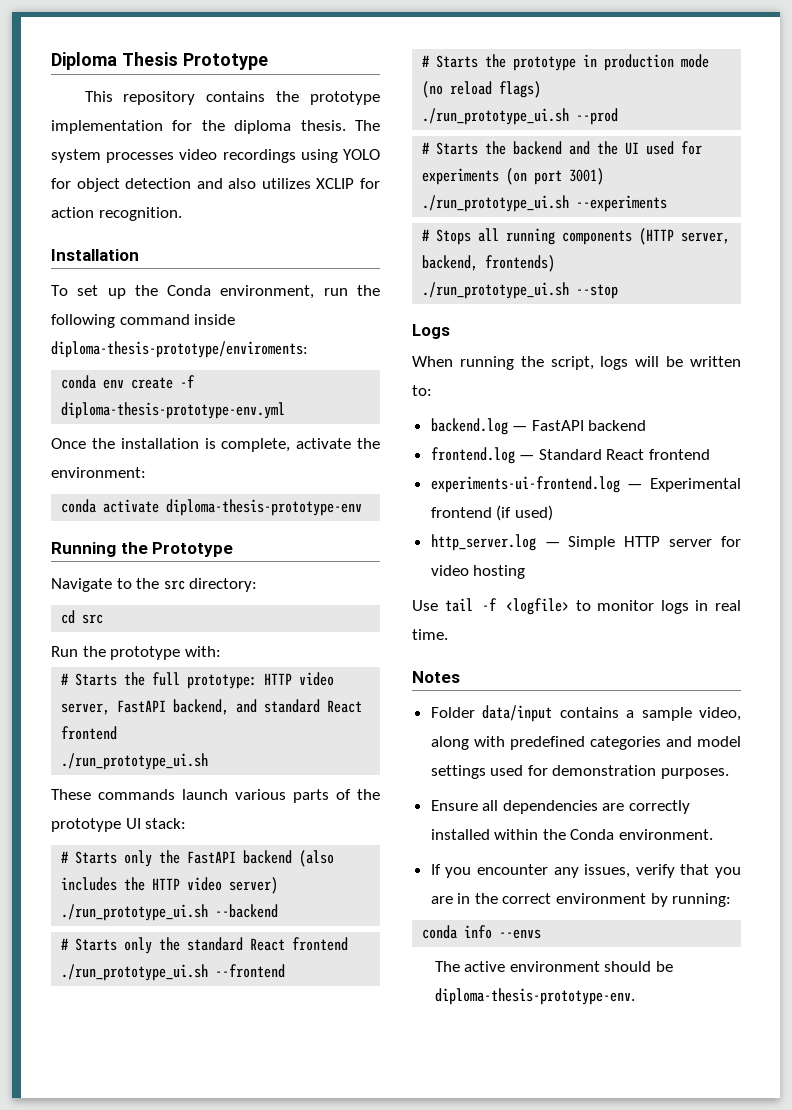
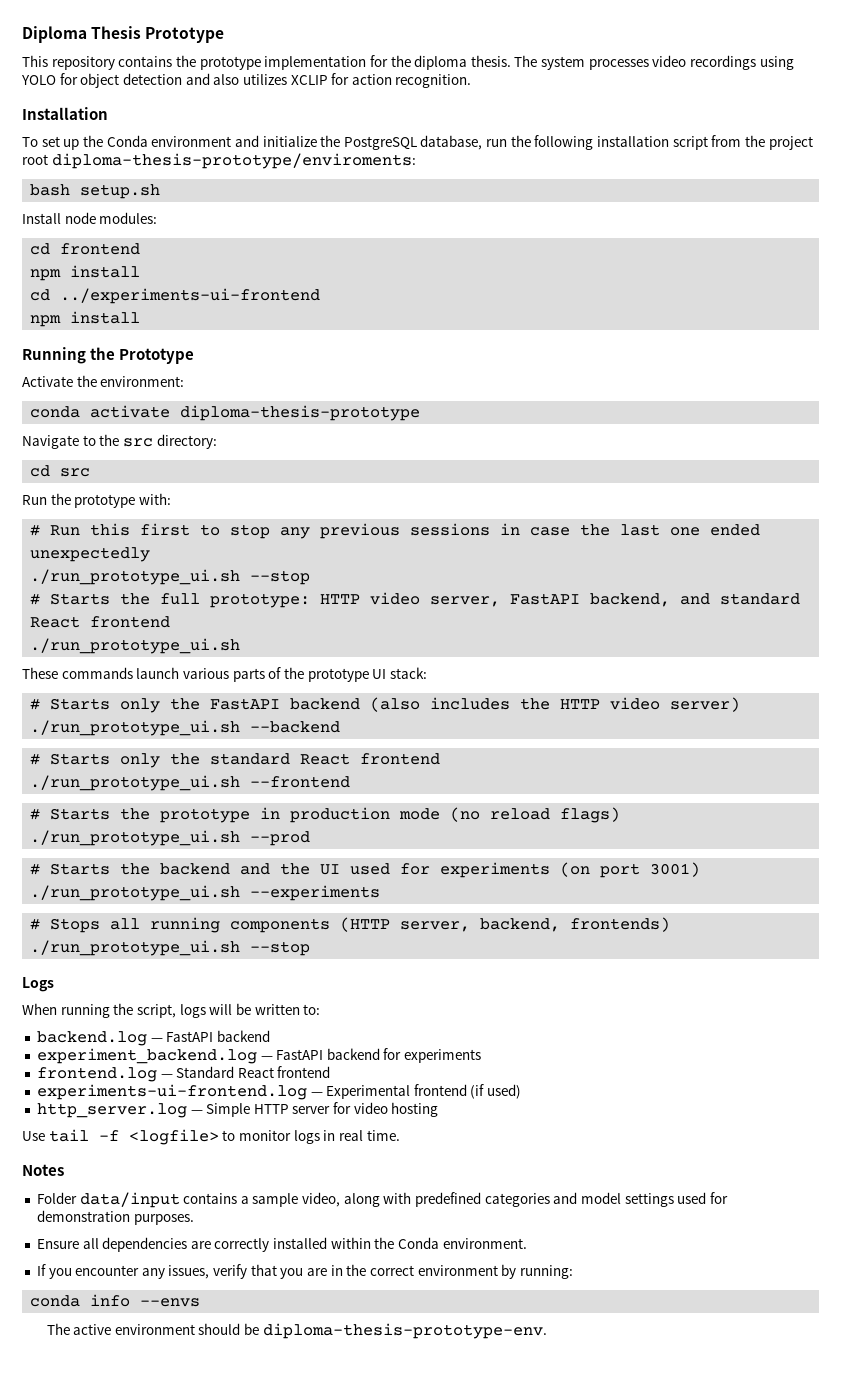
- To set up the Conda environment, run the following command inside diploma-thesis-prototype/enviroments:
- conda env create -f diploma-thesis-prototype-env.yml
- Once the installation is complete, activate the environment:
+ To set up the Conda environment and initialize the PostgreSQL database, run the following installation script from the project root diploma-thesis-prototype/enviroments:
+ bash setup.sh
+ Install node modules:
+ cd frontend
+ npm install
+ cd ../experiments-ui-frontend
+ npm install
+ Running the Prototype
+ Activate the environment:
- conda activate diploma-thesis-prototype-env
- Running the Prototype
+ conda activate diploma-thesis-prototype
+ # Run this first to stop any previous sessions in case the last one ended unexpectedly
+ ./run_prototype_ui.sh --stop
+ experiment_backend.log — FastAPI backend for experiments

